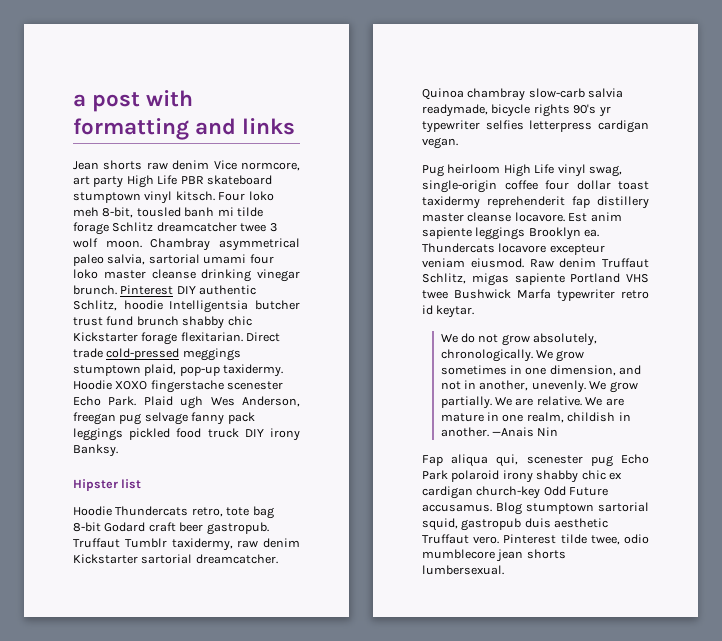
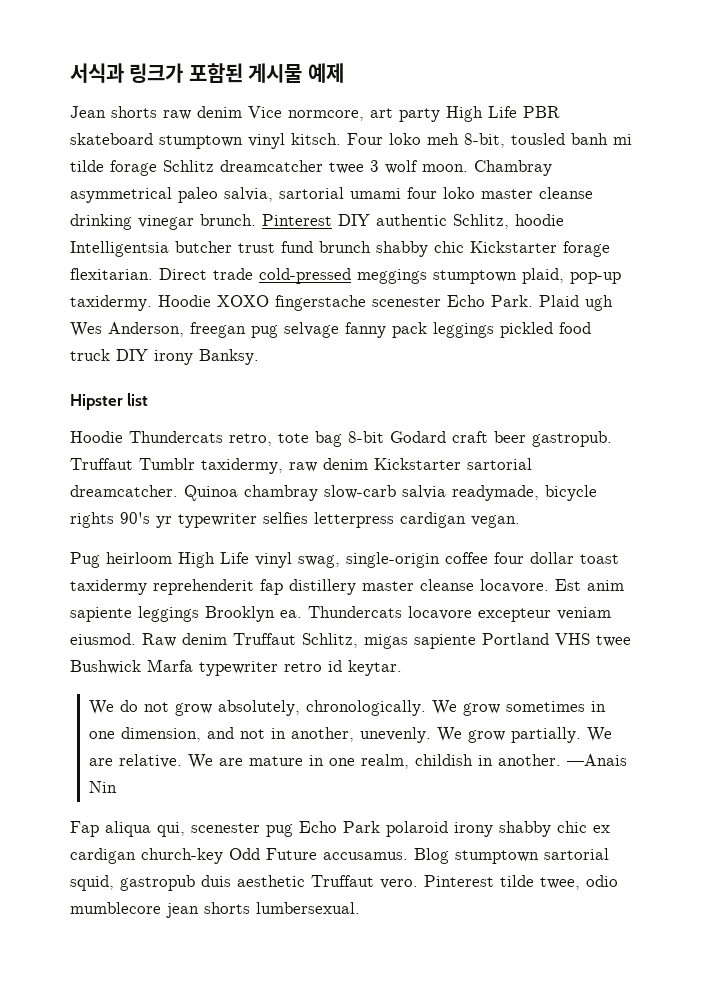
- a post with formatting and links
+ 서식과 링크가 포함된 게시물 예제

